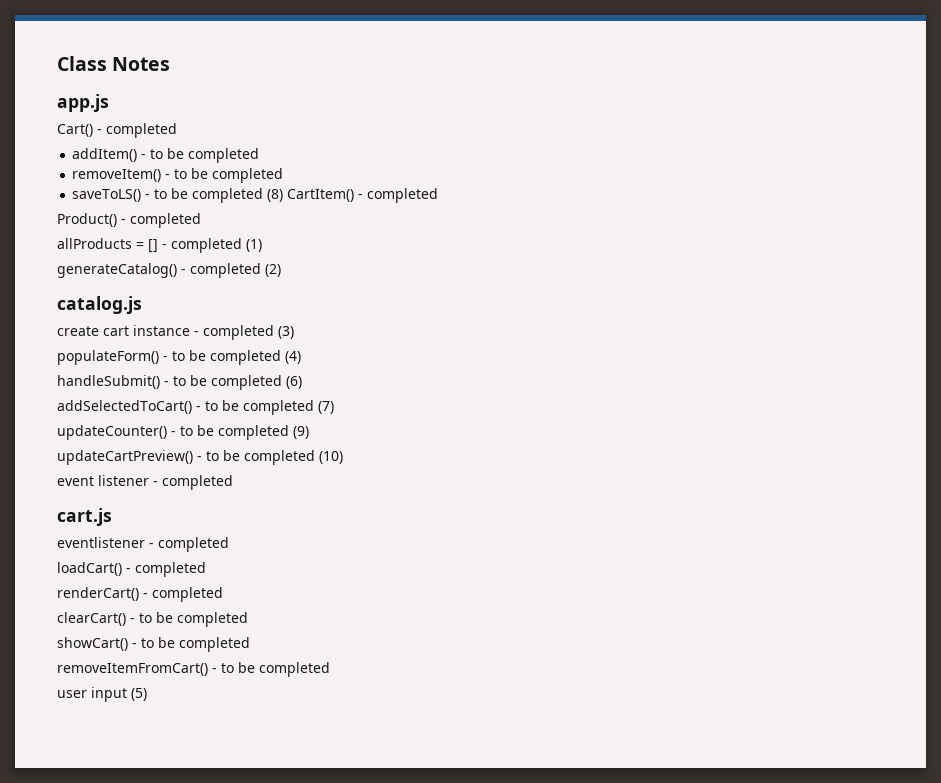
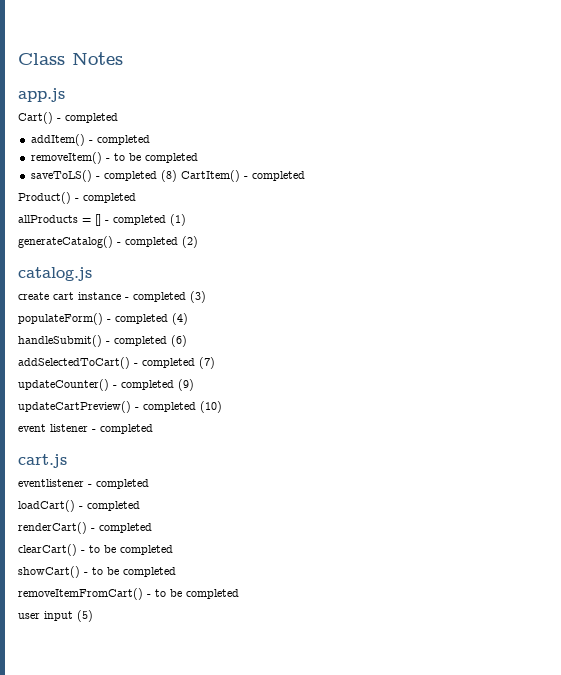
- addItem() - to be completed
+ addItem() - completed
- saveToLS() - to be completed (8) CartItem() - completed
+ saveToLS() - completed (8) CartItem() - completed
- populateForm() - to be completed (4)
+ populateForm() - completed (4)
- handleSubmit() - to be completed (6)
+ handleSubmit() - completed (6)
- addSelectedToCart() - to be completed (7)
+ addSelectedToCart() - completed (7)
- updateCounter() - to be completed (9)
+ updateCounter() - completed (9)
- updateCartPreview() - to be completed (10)
+ updateCartPreview() - completed (10)

